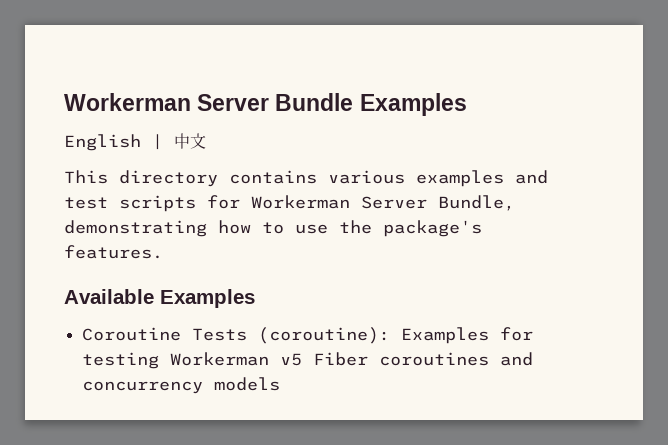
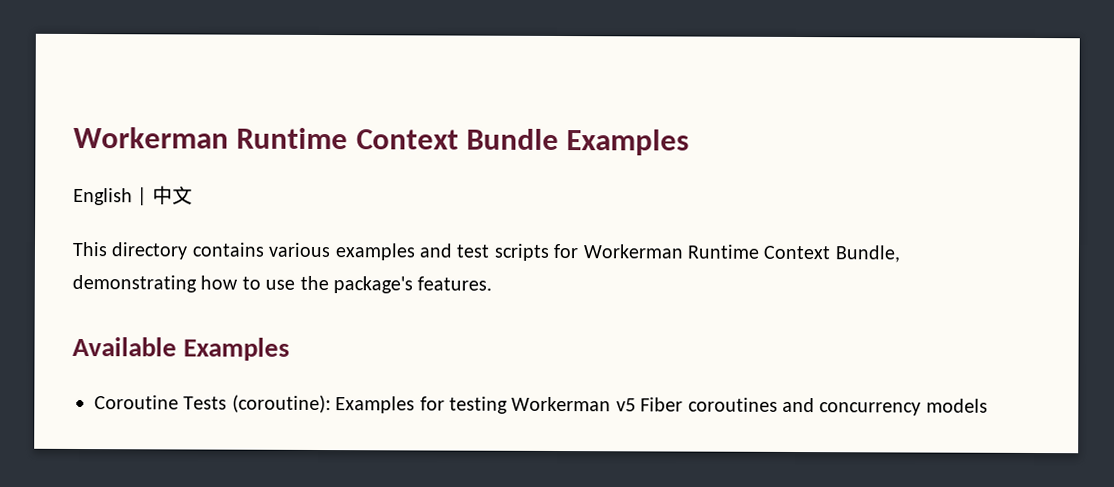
- Workerman Server Bundle Examples
+ Workerman Runtime Context Bundle Examples
- This directory contains various examples and test scripts for Workerman Server Bundle, demonstrating how to use the package's features.
+ This directory contains various examples and test scripts for Workerman Runtime Context Bundle, demonstrating how to use the package's features.

